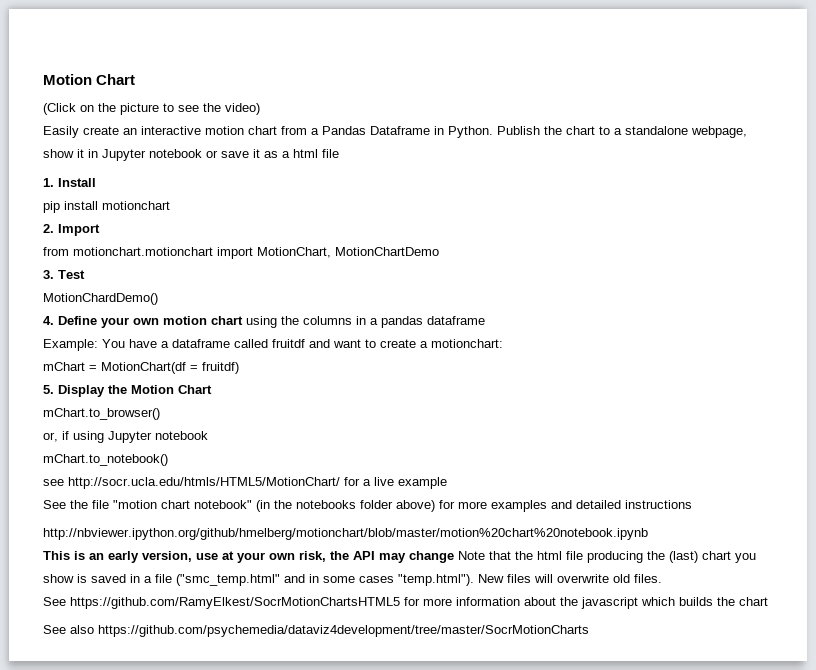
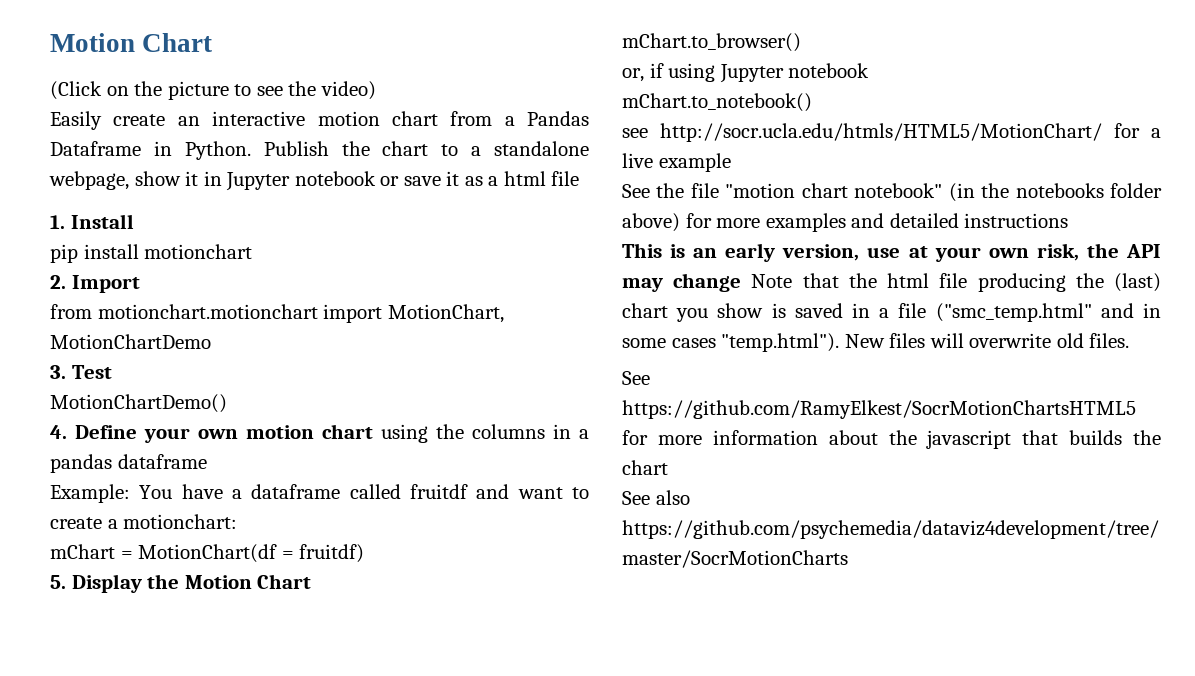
- MotionChardDemo()
+ MotionChartDemo()
- http://nbviewer.ipython.org/github/hmelberg/motionchart/blob/master/motion%20chart%20notebook.ipynb
- See https://github.com/RamyElkest/SocrMotionChartsHTML5 for more information about the javascript which builds the chart
+ See https://github.com/RamyElkest/SocrMotionChartsHTML5 for more information about the javascript that builds the chart

